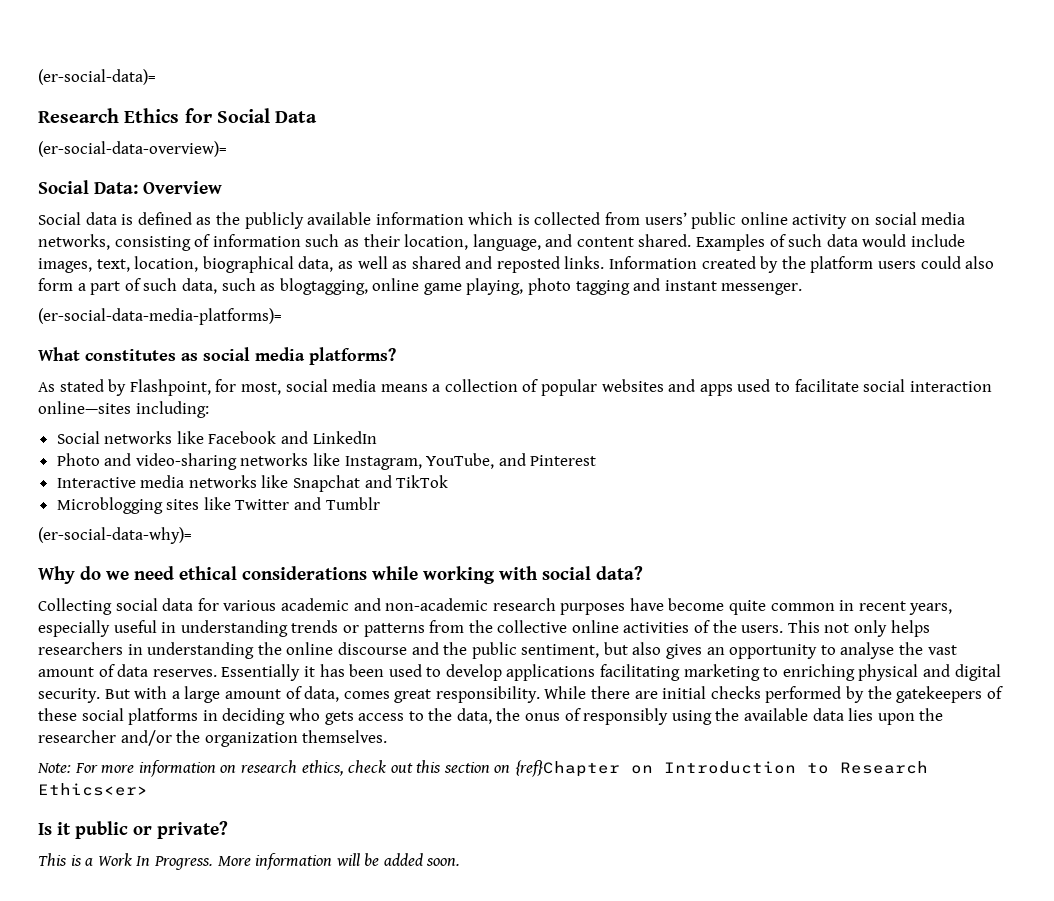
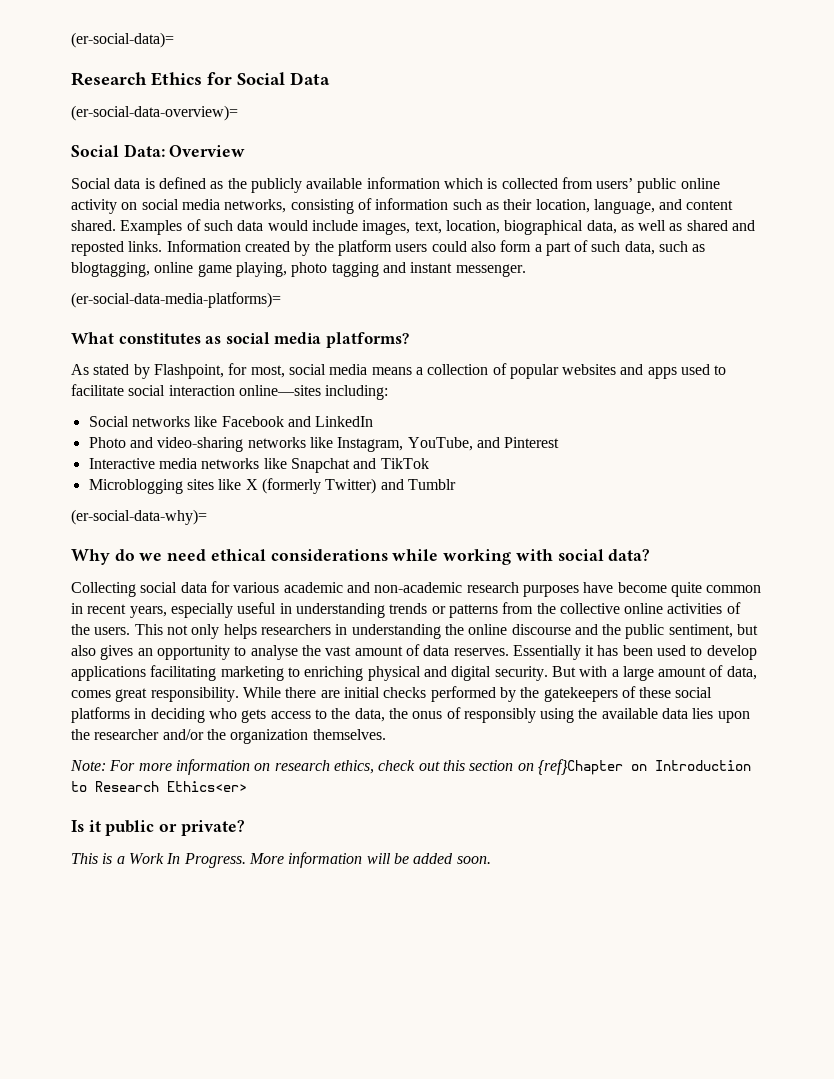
- Microblogging sites like Twitter and Tumblr
+ Microblogging sites like X (formerly Twitter) and Tumblr

